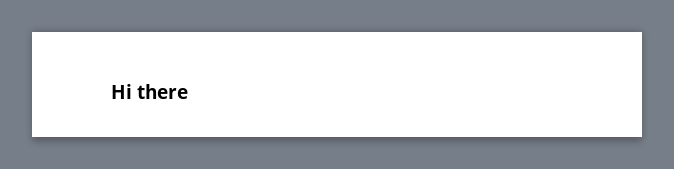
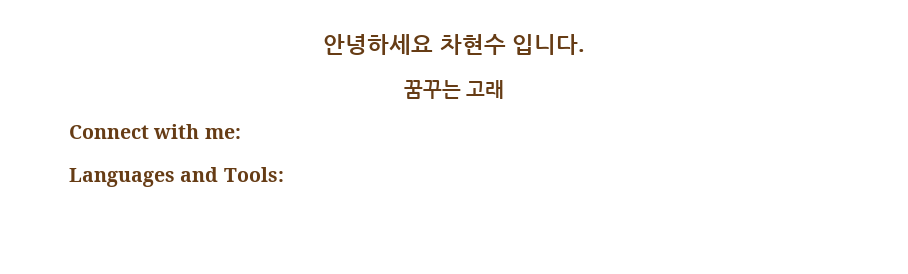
- Hi there
+ 안녕하세요 차현수 입니다.
+ 꿈꾸는 고래
+ Connect with me:
+ Languages and Tools:

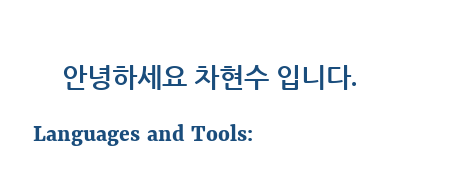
- 꿈꾸는 고래
- Connect with me:

